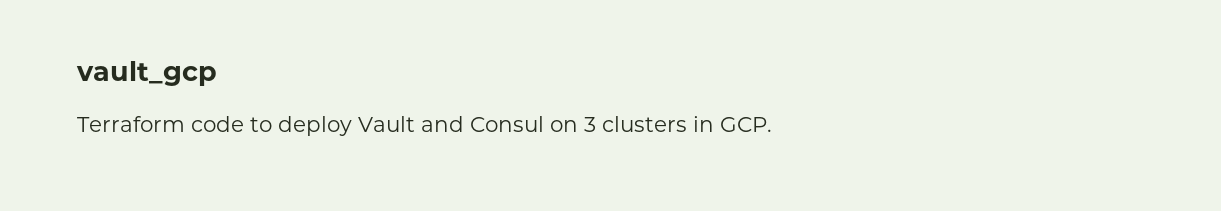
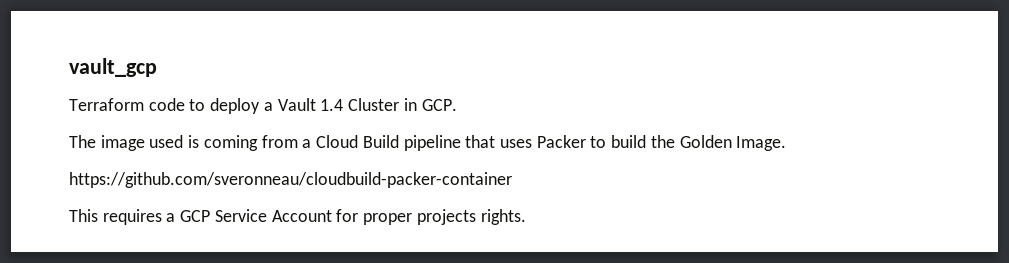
- Terraform code to deploy Vault and Consul on 3 clusters in GCP.
+ Terraform code to deploy a Vault 1.4 Cluster in GCP.
+ The image used is coming from a Cloud Build pipeline that uses Packer to build the Golden Image.
+ https://github.com/sveronneau/cloudbuild-packer-container
+ This requires a GCP Service Account for proper projects rights.

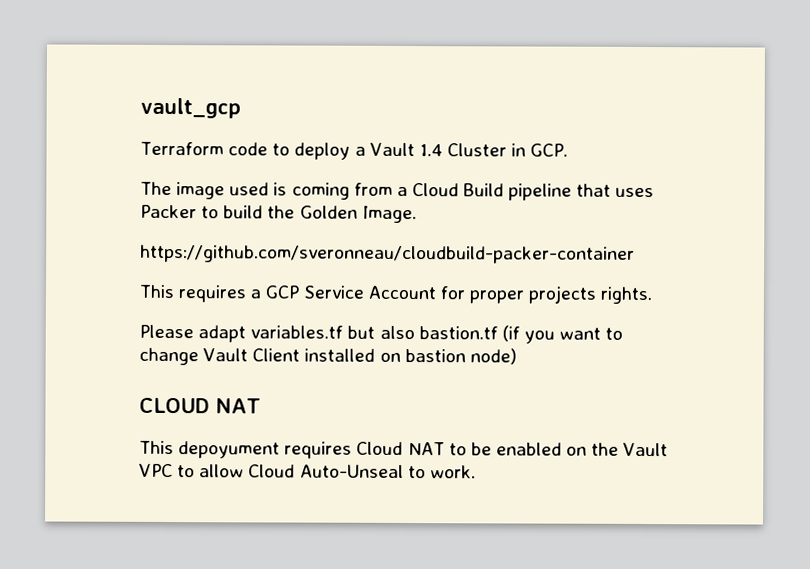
+ Please adapt variables.tf but also bastion.tf (if you want to change Vault Client installed on bastion node)
+ CLOUD NAT
+ This depoyument requires Cloud NAT to be enabled on the Vault VPC to allow Cloud Auto-Unseal to work.

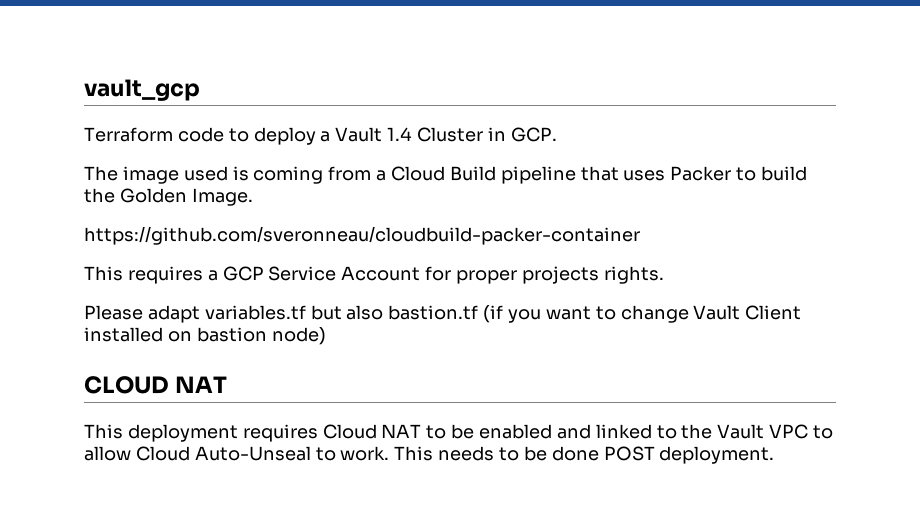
- This depoyument requires Cloud NAT to be enabled on the Vault VPC to allow Cloud Auto-Unseal to work.
+ This deployment requires Cloud NAT to be enabled and linked to the Vault VPC to allow Cloud Auto-Unseal to work.
+ This needs to be done POST deployment.

